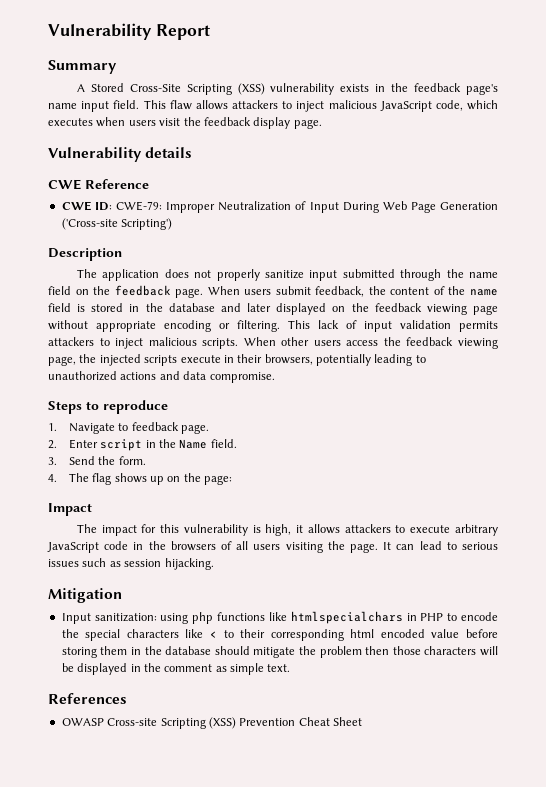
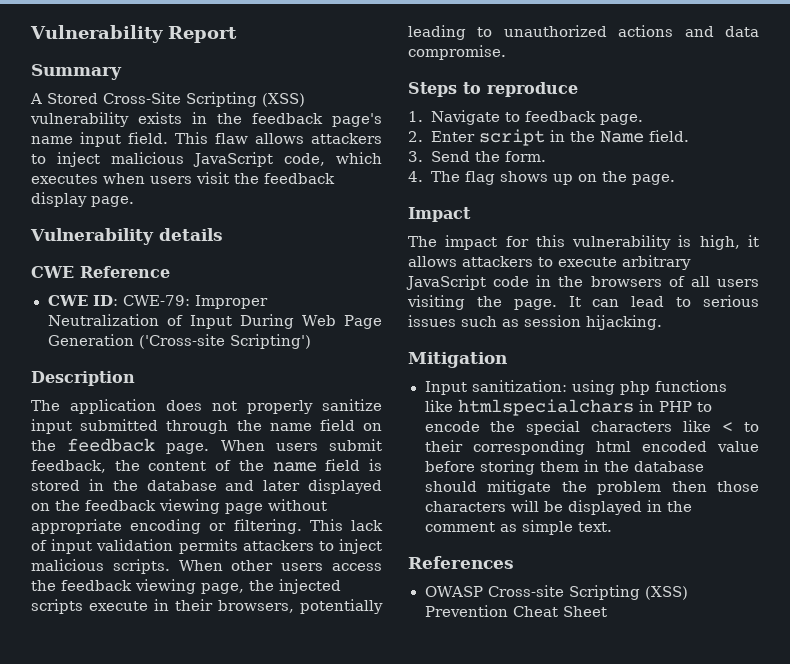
- 4. The flag shows up on the page:
+ 4. The flag shows up on the page.

